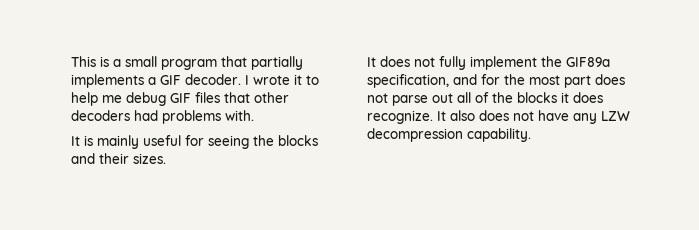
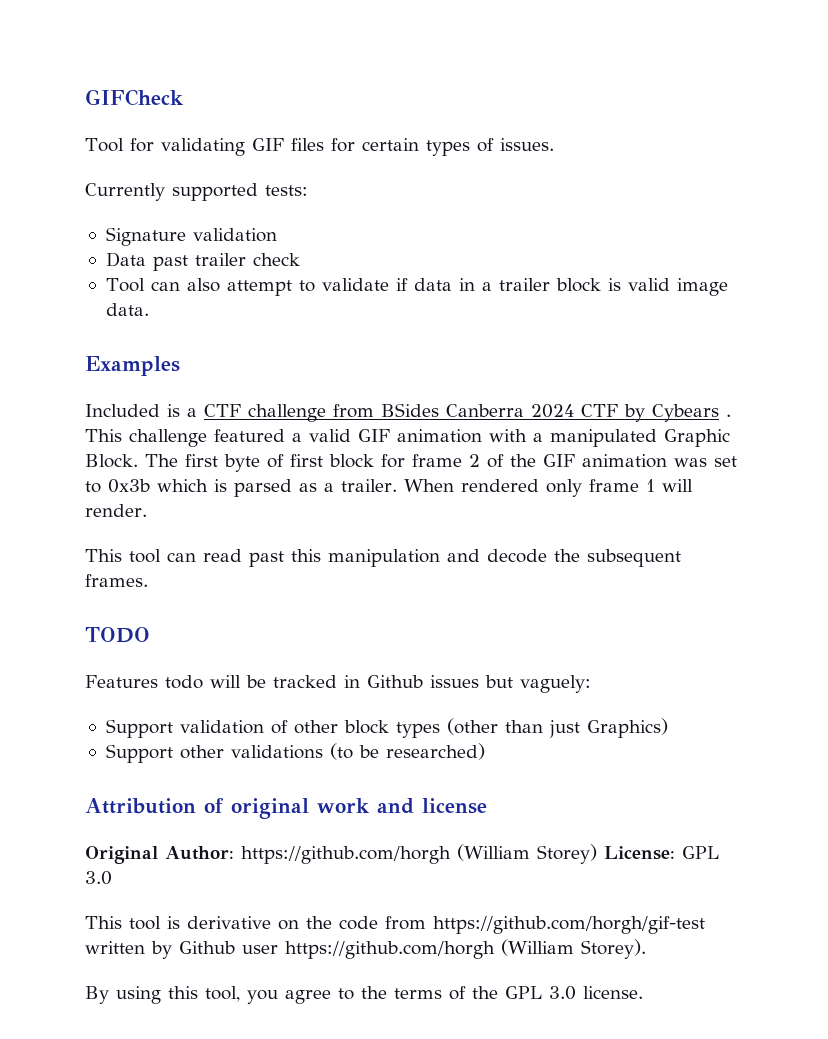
- This is a small program that partially implements a GIF decoder. I wrote it to help me debug GIF files that other decoders had problems with.
- It is mainly useful for seeing the blocks and their sizes.
- It does not fully implement the GIF89a specification, and for the most part does not parse out all of the blocks it does recognize. It also does not have any LZW decompression capability.
+ GIFCheck
+ Tool for validating GIF files for certain types of issues.
+ Currently supported tests:
+ Signature validation
+ Data past trailer check
+ Tool can also attempt to validate if data in a trailer block is valid image data.
+ Examples
+ Included is a CTF challenge from BSides Canberra 2024 CTF by Cybears . This challenge featured a valid GIF animation with a manipulated Graphic Block. The first byte of first block for frame 2 of the GIF animation was set to 0x3b which is parsed as a trailer. When rendered only frame 1 will render.
+ This tool can read past this manipulation and decode the subsequent frames.
+ TODO
+ Features todo will be tracked in Github issues but vaguely:
+ Support validation of other block types (other than just Graphics)
+ Support other validations (to be researched)
+ Attribution of original work and license
+ Original Author: https://github.com/horgh (William Storey) License: GPL 3.0
+ This tool is derivative on the code from https://github.com/horgh/gif-test written by Github user https://github.com/horgh (William Storey).
+ By using this tool, you agree to the terms of the GPL 3.0 license.

